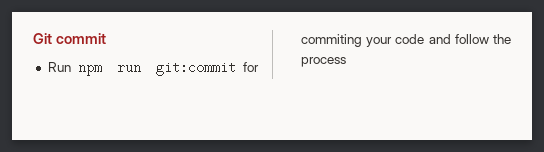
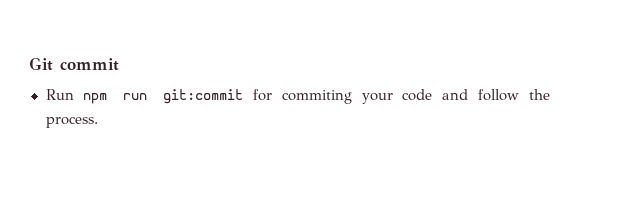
- Run npm run git:commit for commiting your code and follow the process
+ Run npm run git:commit for commiting your code and follow the process.

